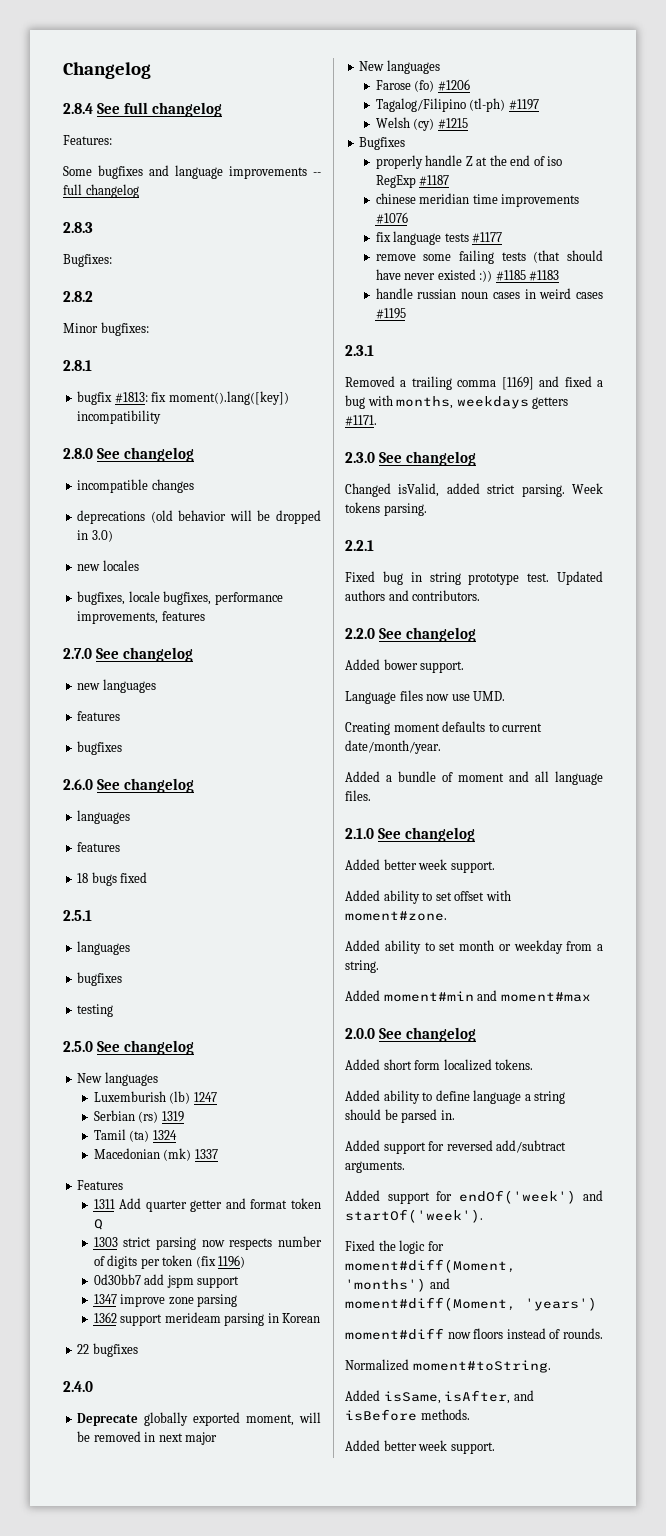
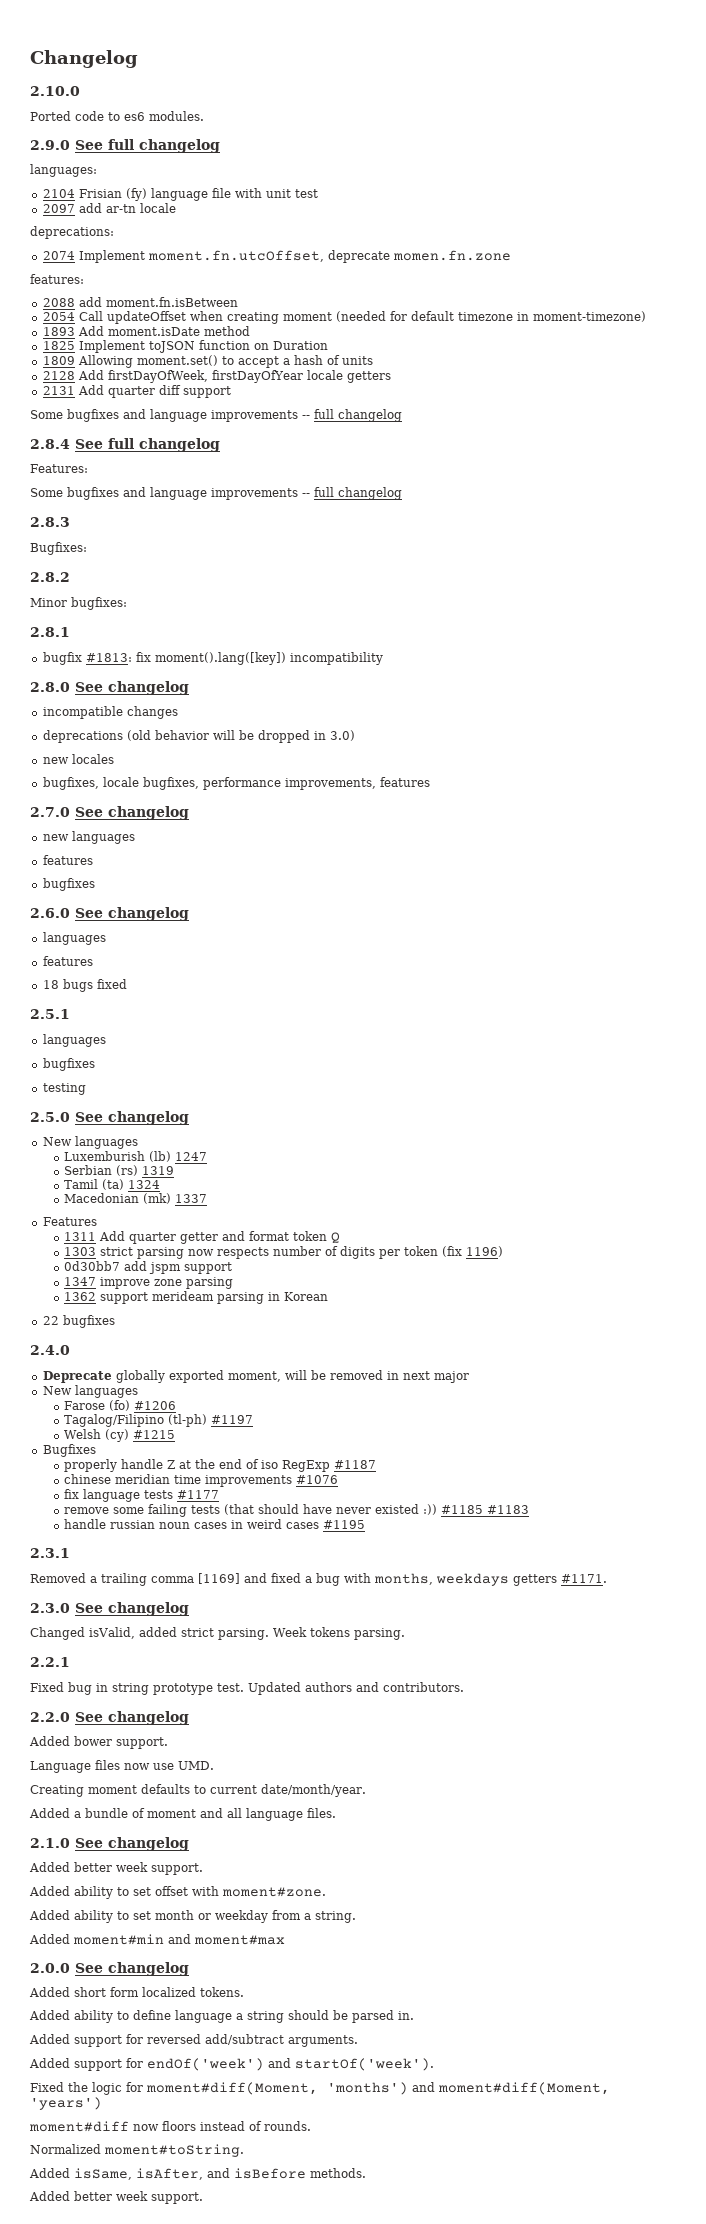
+ 2.10.0
+ Ported code to es6 modules.
+ 2.9.0 See full changelog
+ languages:
+ 2104 Frisian (fy) language file with unit test
+ 2097 add ar-tn locale
+ deprecations:
+ 2074 Implement moment.fn.utcOffset, deprecate momen.fn.zone
+ features:
+ 2088 add moment.fn.isBetween
+ 2054 Call updateOffset when creating moment (needed for default timezone in moment-timezone)
+ 1893 Add moment.isDate method
+ 1825 Implement toJSON function on Duration
+ 1809 Allowing moment.set() to accept a hash of units
+ 2128 Add firstDayOfWeek, firstDayOfYear locale getters
+ 2131 Add quarter diff support
+ Some bugfixes and language improvements -- full changelog

